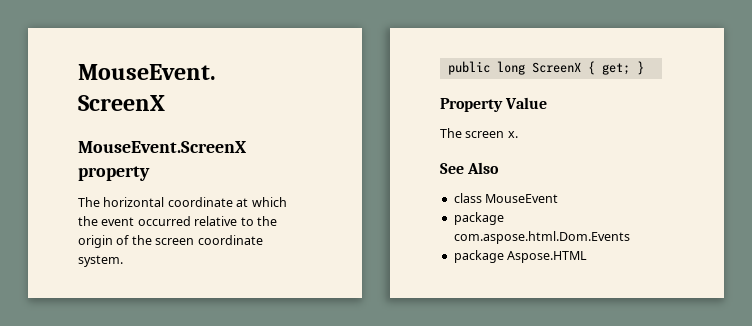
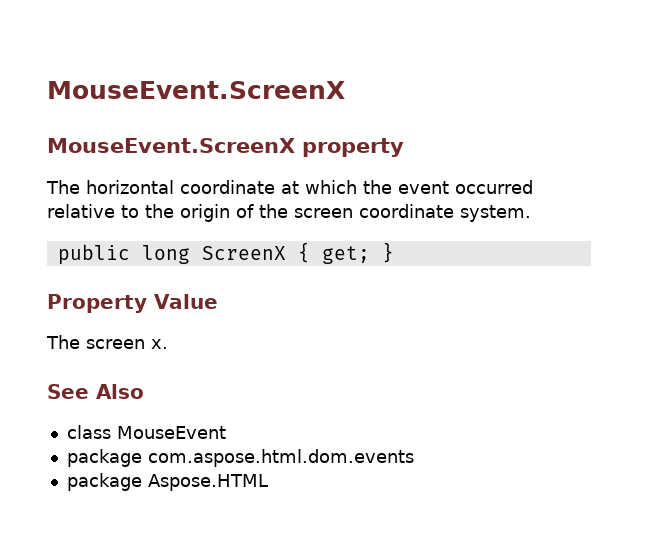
- package com.aspose.html.Dom.Events
+ package com.aspose.html.dom.events

